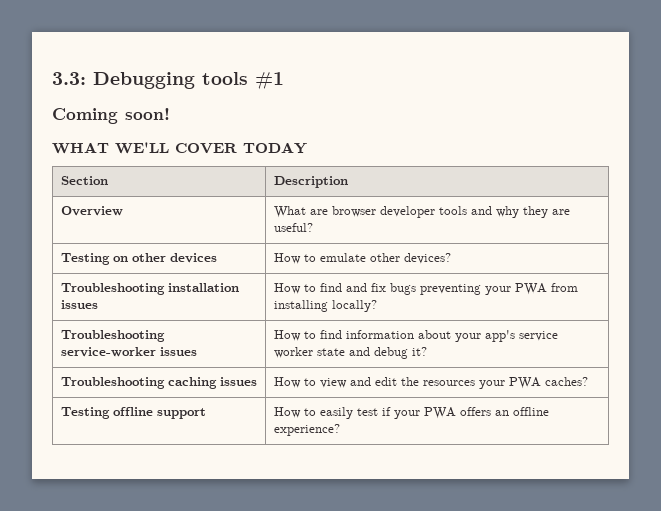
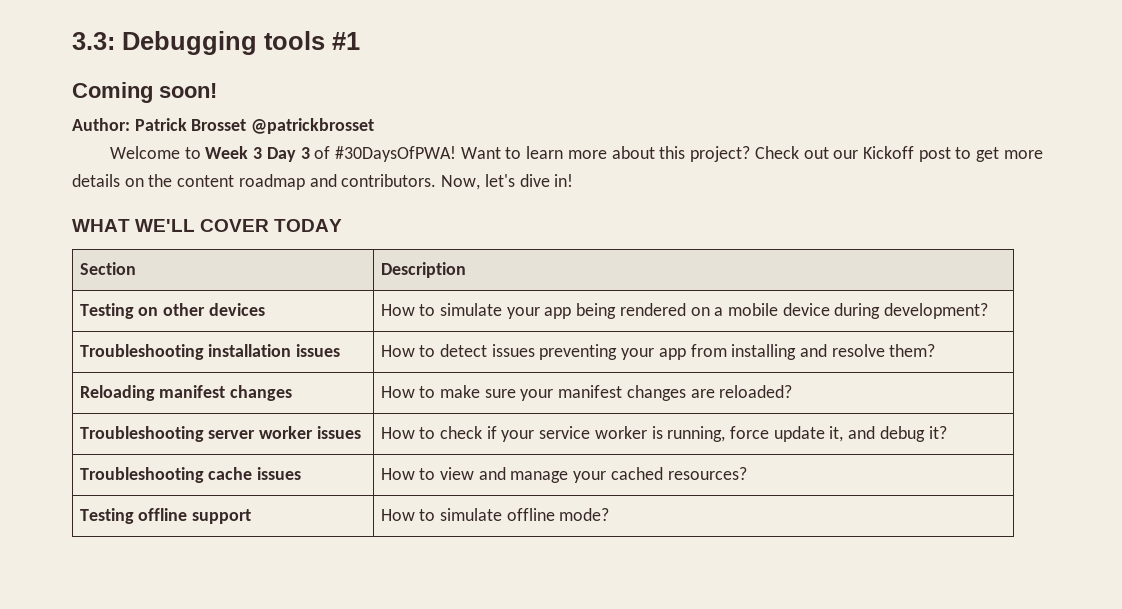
+ Author: Patrick Brosset @patrickbrosset
+ Welcome to Week 3 Day 3 of #30DaysOfPWA! Want to learn more about this project? Check out our Kickoff post to get more details on the content roadmap and contributors. Now, let's dive in!
- Overview | What are browser developer tools and why they are useful?
- Testing on other devices | How to emulate other devices?
+ Testing on other devices | How to simulate your app being rendered on a mobile device during development?
- Troubleshooting installation issues | How to find and fix bugs preventing your PWA from installing locally?
- Troubleshooting service-worker issues | How to find information about your app's service worker state and debug it?
+ Troubleshooting installation issues | How to detect issues preventing your app from installing and resolve them?
+ Reloading manifest changes | How to make sure your manifest changes are reloaded?
+ Troubleshooting server worker issues | How to check if your service worker is running, force update it, and debug it?
- Troubleshooting caching issues | How to view and edit the resources your PWA caches?
+ Troubleshooting cache issues | How to view and manage your cached resources?
- Testing offline support | How to easily test if your PWA offers an offline experience?
+ Testing offline support | How to simulate offline mode?

